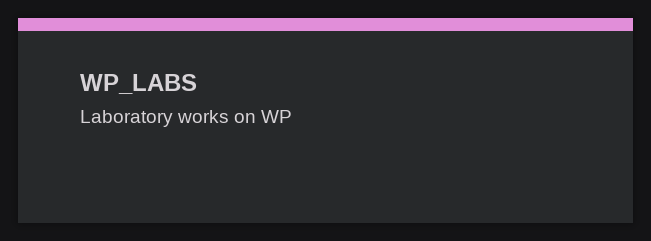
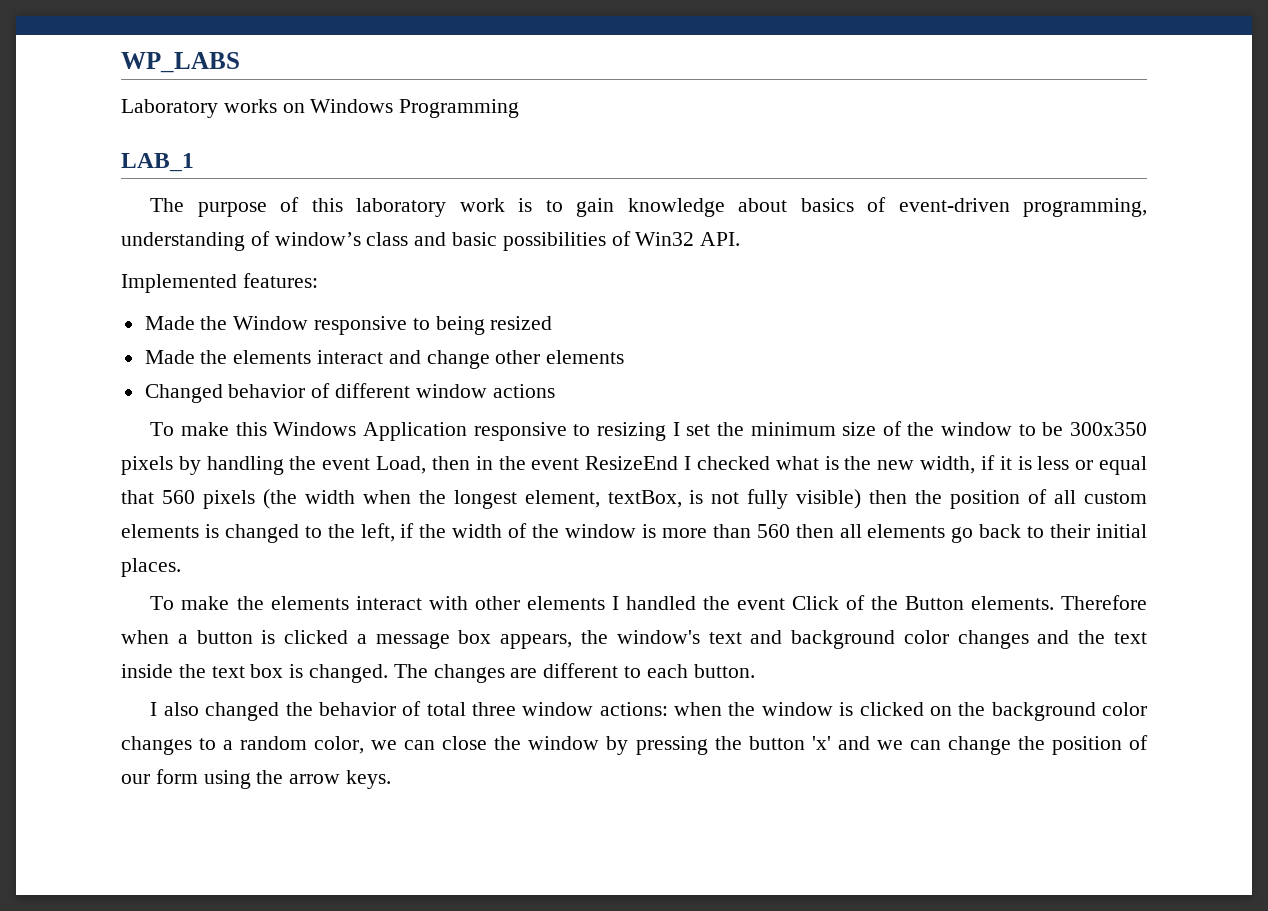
- Laboratory works on WP
+ Laboratory works on Windows Programming
+ LAB_1
+ The purpose of this laboratory work is to gain knowledge about basics of event-driven programming, understanding of window’s class and basic possibilities of Win32 API.
+ Implemented features:
+ Made the Window responsive to being resized
+ Made the elements interact and change other elements
+ Changed behavior of different window actions
+ To make this Windows Application responsive to resizing I set the minimum size of the window to be 300x350 pixels by handling the event Load, then in the event ResizeEnd I checked what is the new width, if it is less or equal that 560 pixels (the width when the longest element, textBox, is not fully visible) then the position of all custom elements is changed to the left, if the width of the window is more than 560 then all elements go back to their initial places.
+ To make the elements interact with other elements I handled the event Click of the Button elements. Therefore when a button is clicked a message box appears, the window's text and background color changes and the text inside the text box is changed. The changes are different to each button.
+ I also changed the behavior of total three window actions: when the window is clicked on the background color changes to a random color, we can close the window by pressing the button 'x' and we can change the position of our form using the arrow keys.

